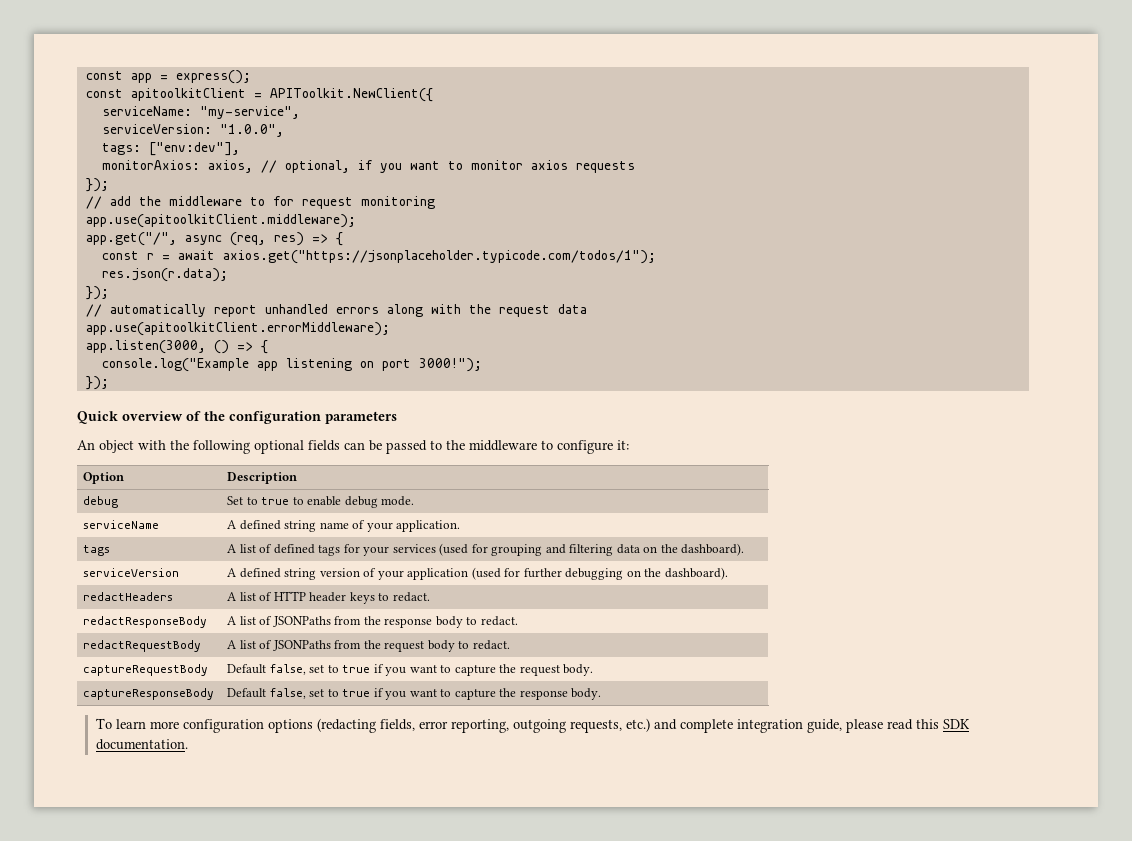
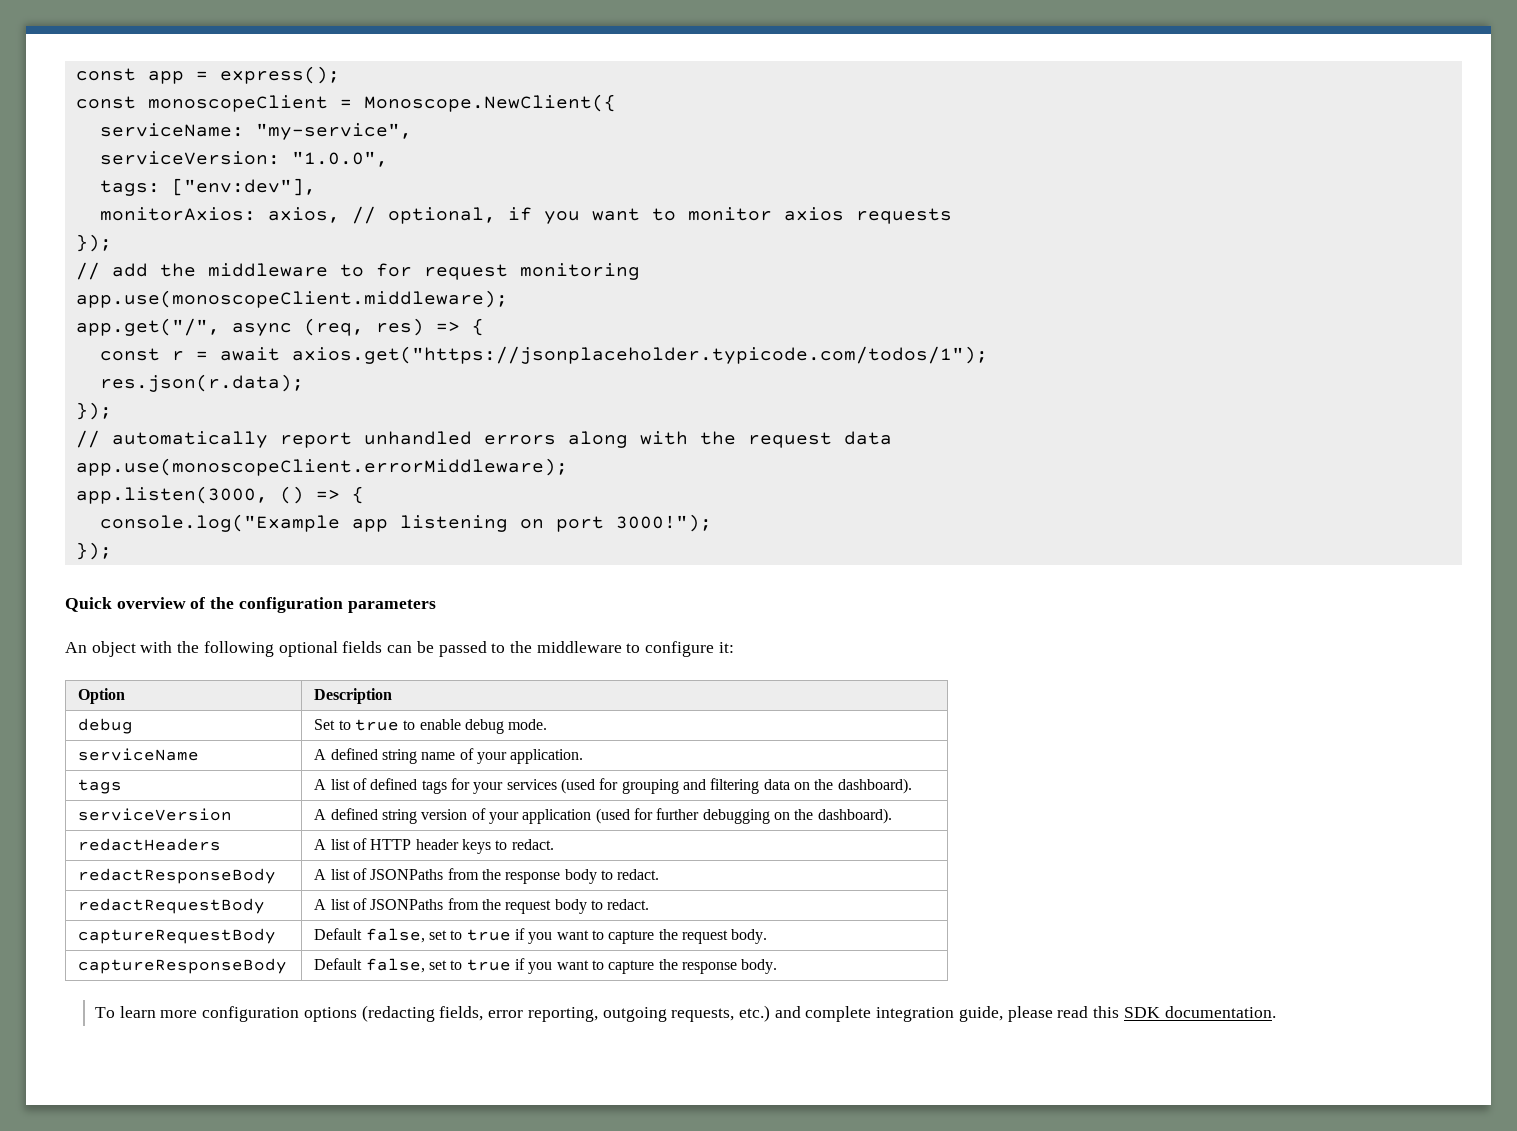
- const apitoolkitClient = APIToolkit.NewClient({
+ const monoscopeClient = Monoscope.NewClient({
- app.use(apitoolkitClient.middleware);
+ app.use(monoscopeClient.middleware);
- app.use(apitoolkitClient.errorMiddleware);
+ app.use(monoscopeClient.errorMiddleware);

